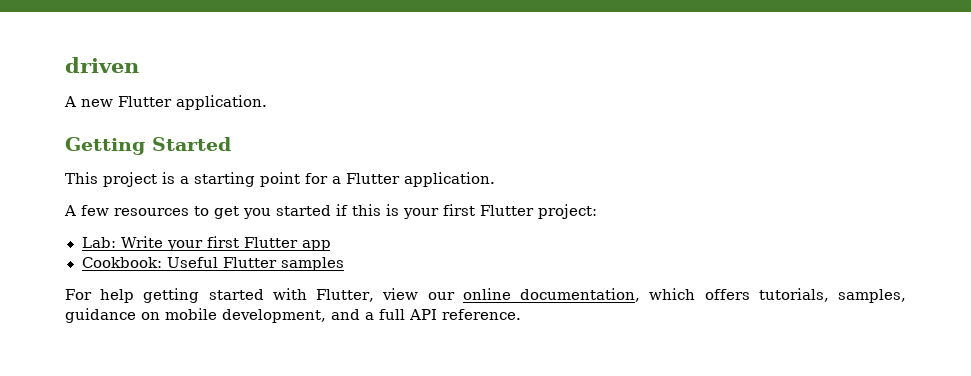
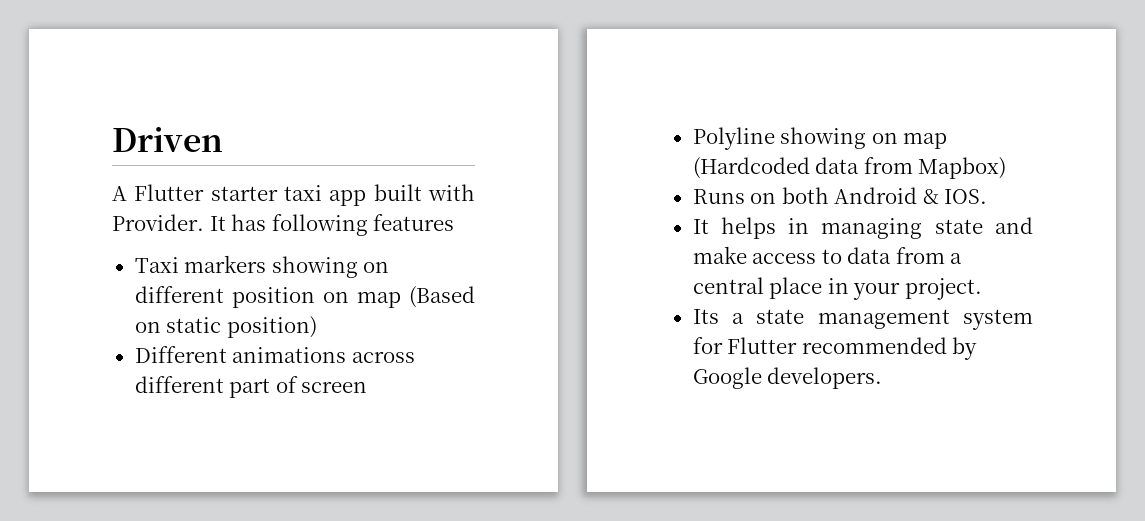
- driven
- A new Flutter application.
- Getting Started
- This project is a starting point for a Flutter application.
- A few resources to get you started if this is your first Flutter project:
- Lab: Write your first Flutter app
- Cookbook: Useful Flutter samples
- For help getting started with Flutter, view our online documentation, which offers tutorials, samples, guidance on mobile development, and a full API reference.
+ Driven
+ A Flutter starter taxi app built with Provider. It has following features
+ Taxi markers showing on different position on map (Based on static position)
+ Different animations across different part of screen
+ Polyline showing on map (Hardcoded data from Mapbox)
+ Runs on both Android & IOS.
+ It helps in managing state and make access to data from a central place in your project.
+ Its a state management system for Flutter recommended by Google developers.

